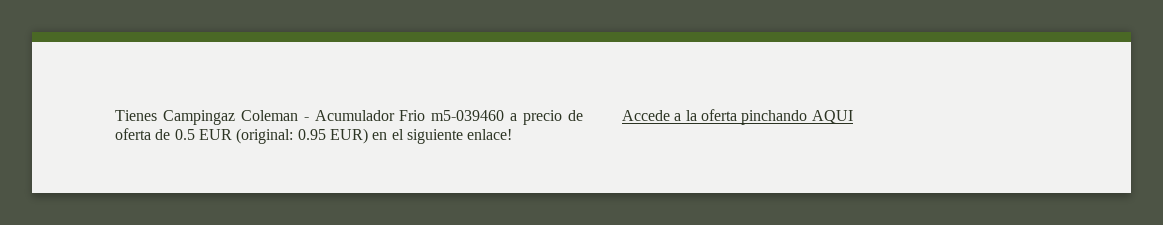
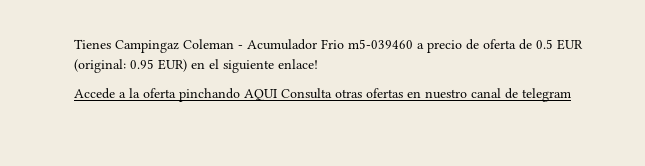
- Accede a la oferta pinchando AQUI
+ Accede a la oferta pinchando AQUI Consulta otras ofertas en nuestro canal de telegram

